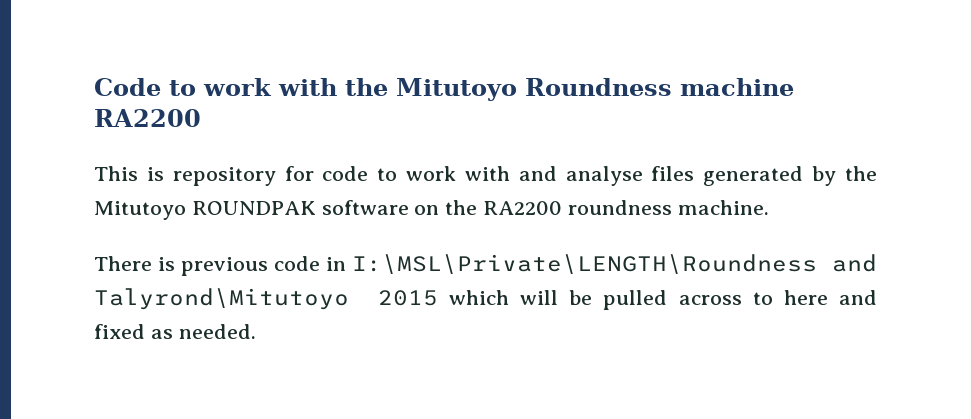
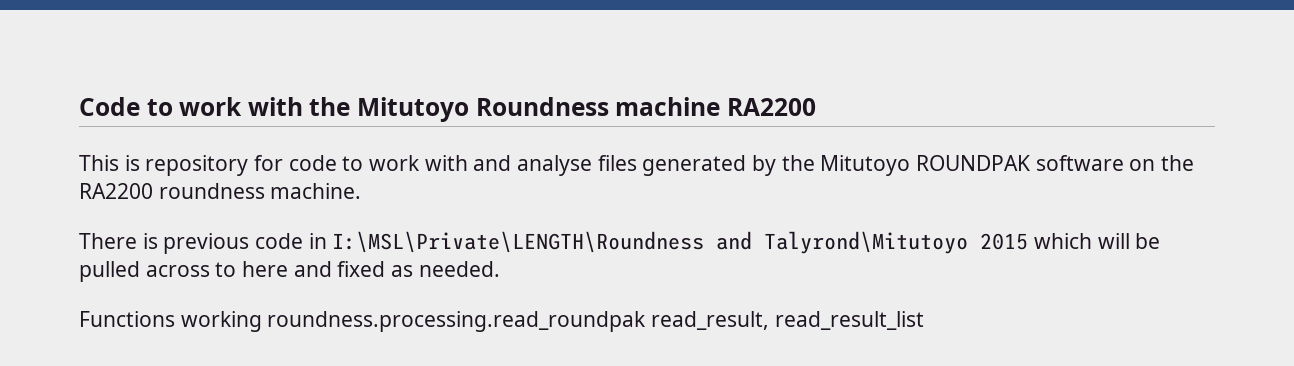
+ Functions working roundness.processing.read_roundpak read_result, read_result_list

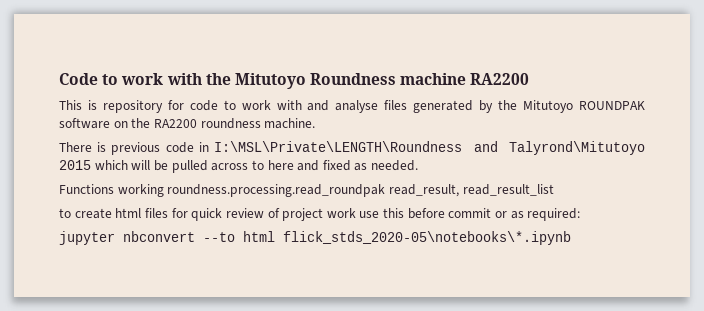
+ to create html files for quick review of project work use this before commit or as required:
+ jupyter nbconvert --to html flick_stds_2020-05\notebooks\*.ipynb

